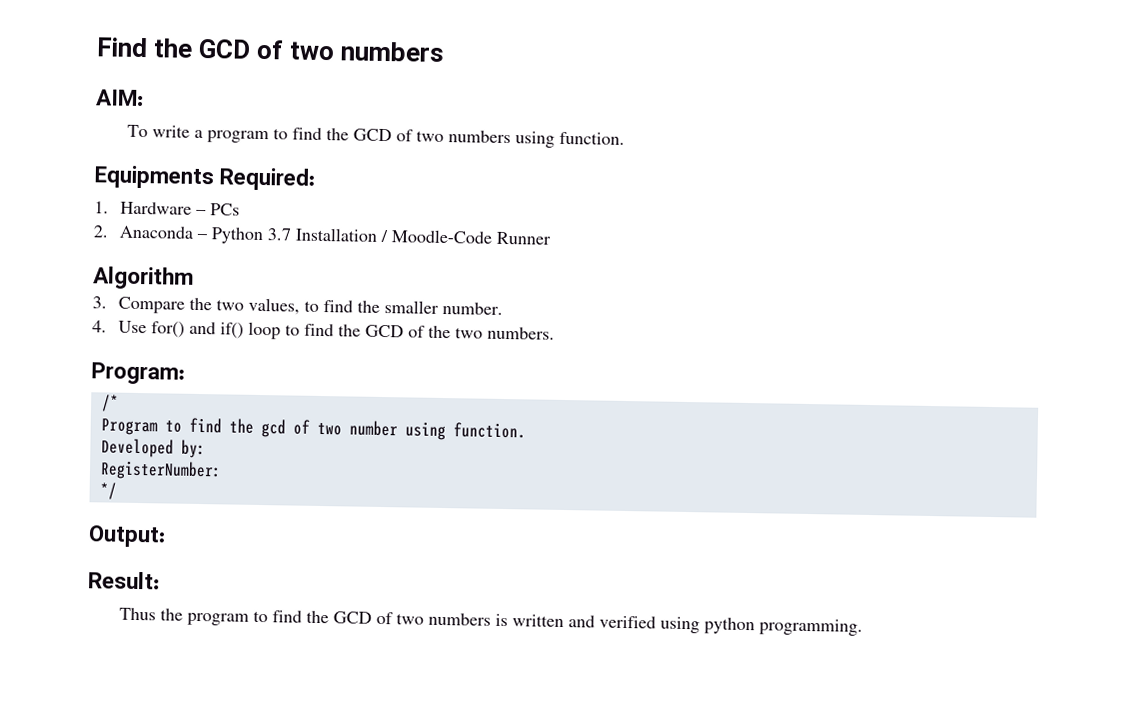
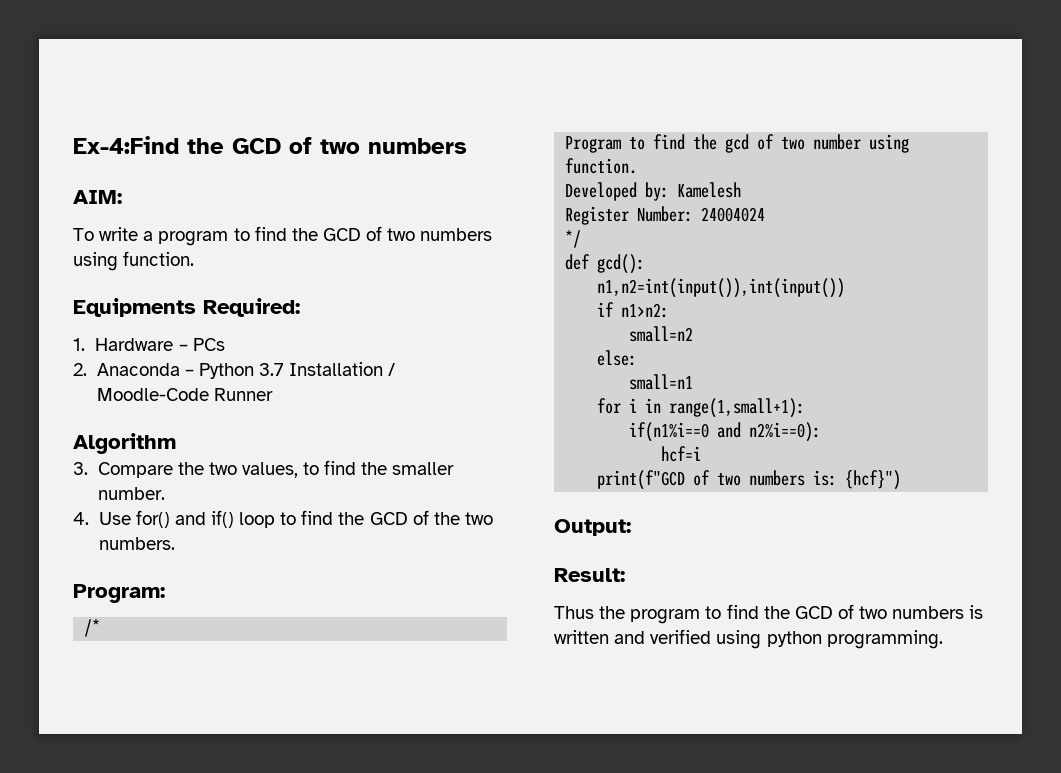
- Find the GCD of two numbers
+ Ex-4:Find the GCD of two numbers
- Developed by:
- RegisterNumber:
+ Developed by: Kamelesh
+ Register Number: 24004024
  */
+ def gcd():
+ n1,n2=int(input()),int(input())
+ if n1>n2:
+ small=n2
+ else:
+ small=n1
+ for i in range(1,small+1):
+ if(n1%i==0 and n2%i==0):
+ hcf=i
+ print(f"GCD of two numbers is: {hcf}")

